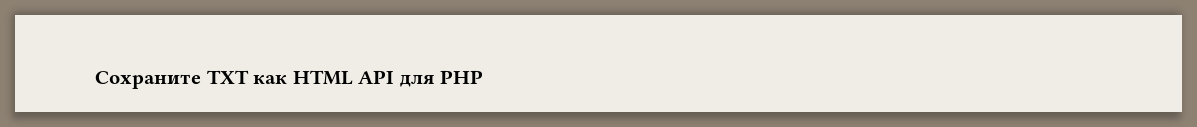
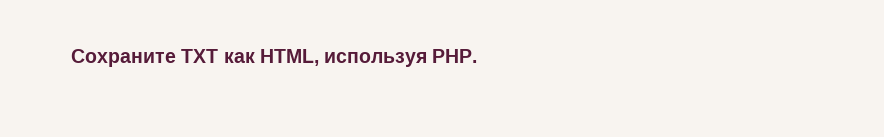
- Сохраните TXT как HTML API для PHP
+ Сохраните TXT как HTML, используя PHP.

